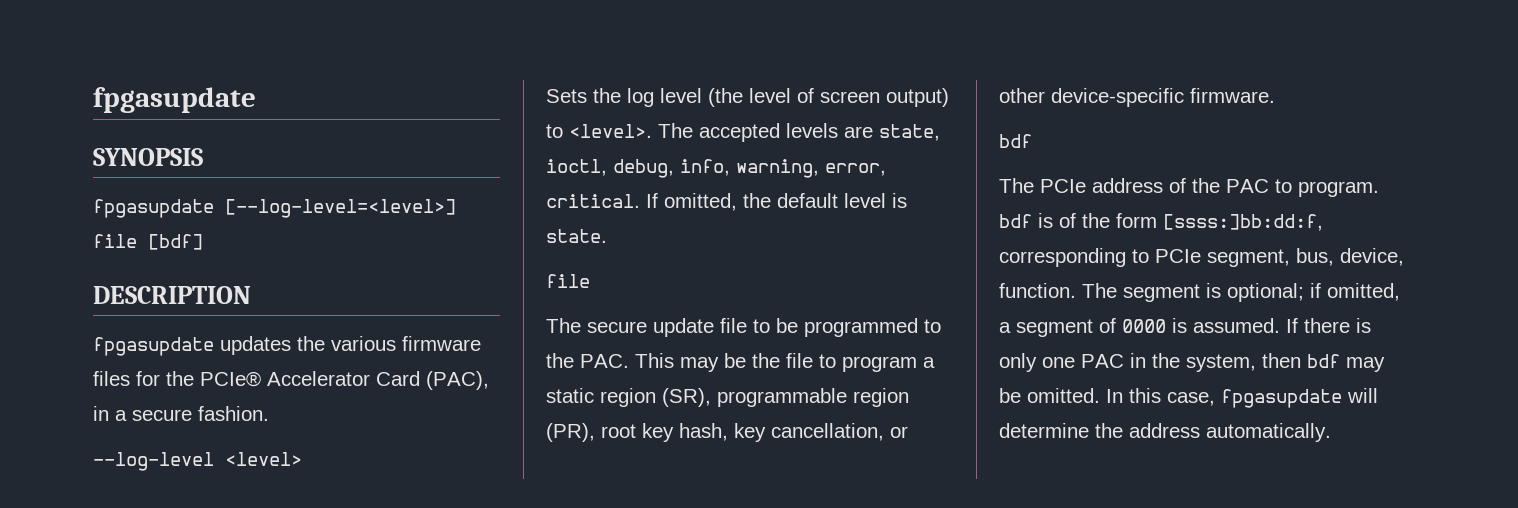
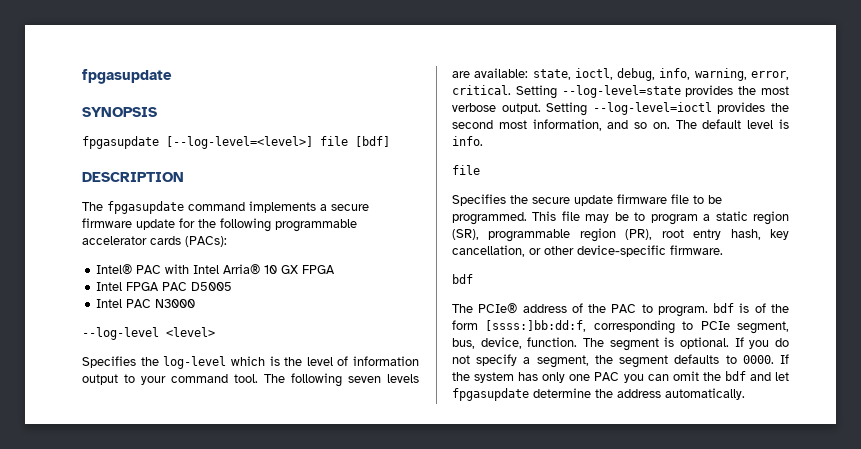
- fpgasupdate updates the various firmware files for the PCIe® Accelerator Card (PAC), in a secure fashion.
+ The fpgasupdate command implements a secure firmware update for the following programmable accelerator cards (PACs):
+ Intel® PAC with Intel Arria® 10 GX FPGA
+ Intel FPGA PAC D5005
+ Intel PAC N3000
  --log-level <level>
- Sets the log level (the level of screen output) to <level>. The accepted levels are state, ioctl, debug, info, warning, error, critical.
+ Specifies the log-level which is the level of information output to your command tool. The following seven levels are available: state, ioctl, debug, info, warning, error, critical.
- If omitted, the default level is state.
+ Setting --log-level=state provides the most verbose output. Setting --log-level=ioctl provides the second most information, and so on. The default level is info.
- The secure update file to be programmed to the PAC. This may be the file to program a static region (SR), programmable region (PR), root key hash, key cancellation, or other device-specific firmware.
+ Specifies the secure update firmware file to be programmed. This file may be to program a static region (SR), programmable region (PR), root entry hash, key cancellation, or other device-specific firmware.
- The PCIe address of the PAC to program. bdf is of the form [ssss:]bb:dd:f, corresponding to PCIe segment, bus, device, function.
+ The PCIe® address of the PAC to program. bdf is of the form [ssss:]bb:dd:f, corresponding to PCIe segment, bus, device, function.
- The segment is optional; if omitted, a segment of 0000 is assumed. If there is only one PAC in the system, then bdf may be omitted. In this case, fpgasupdate will determine the address automatically.
+ The segment is optional. If you do not specify a segment, the segment defaults to 0000. If the system has only one PAC you can omit the bdf and let fpgasupdate determine the address automatically.

